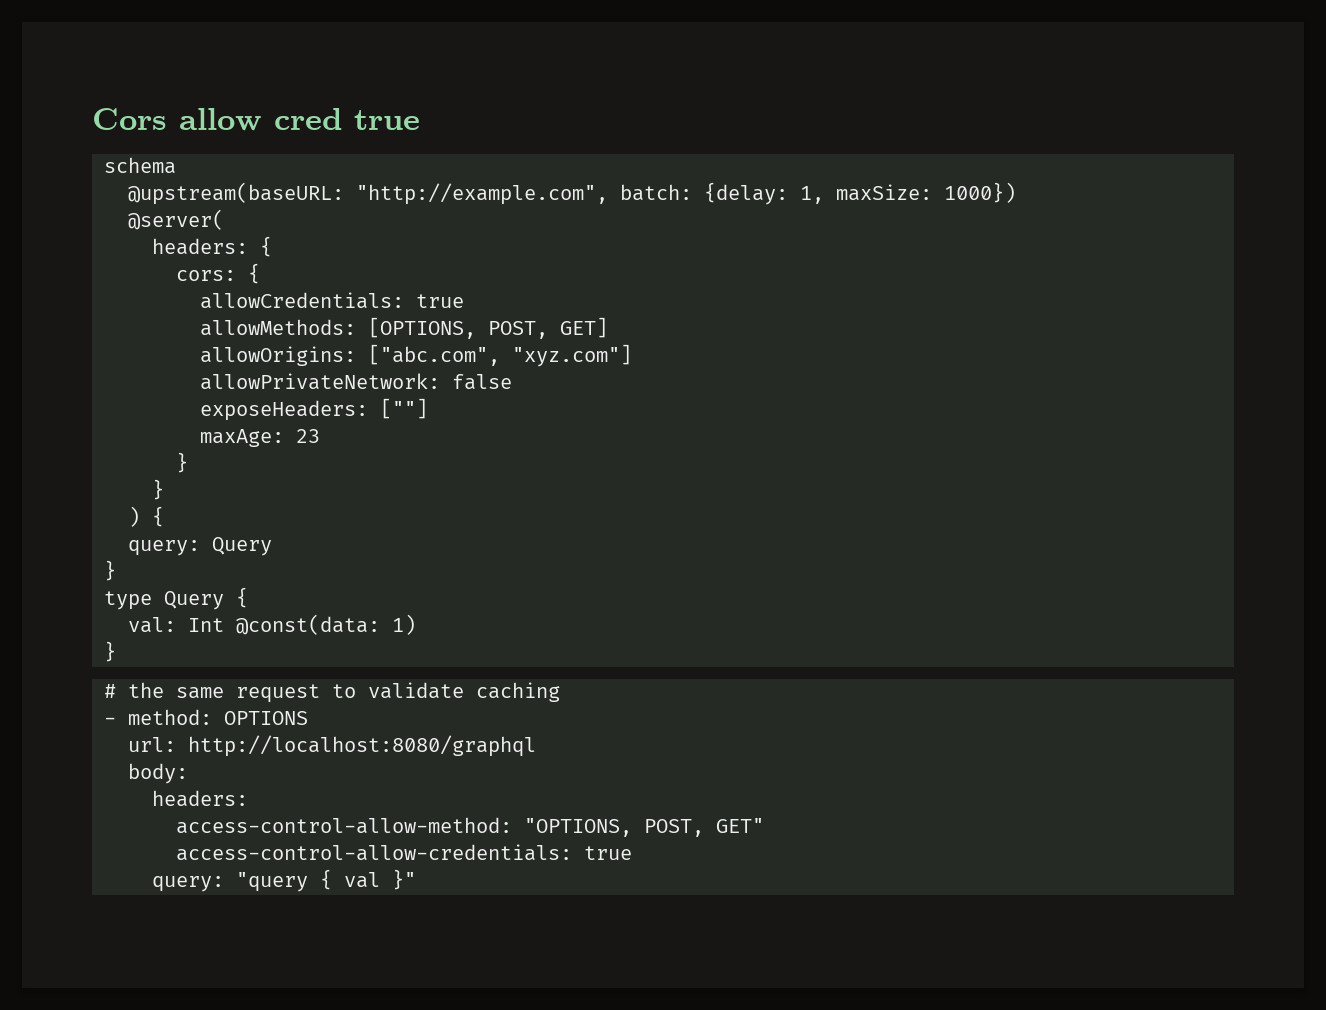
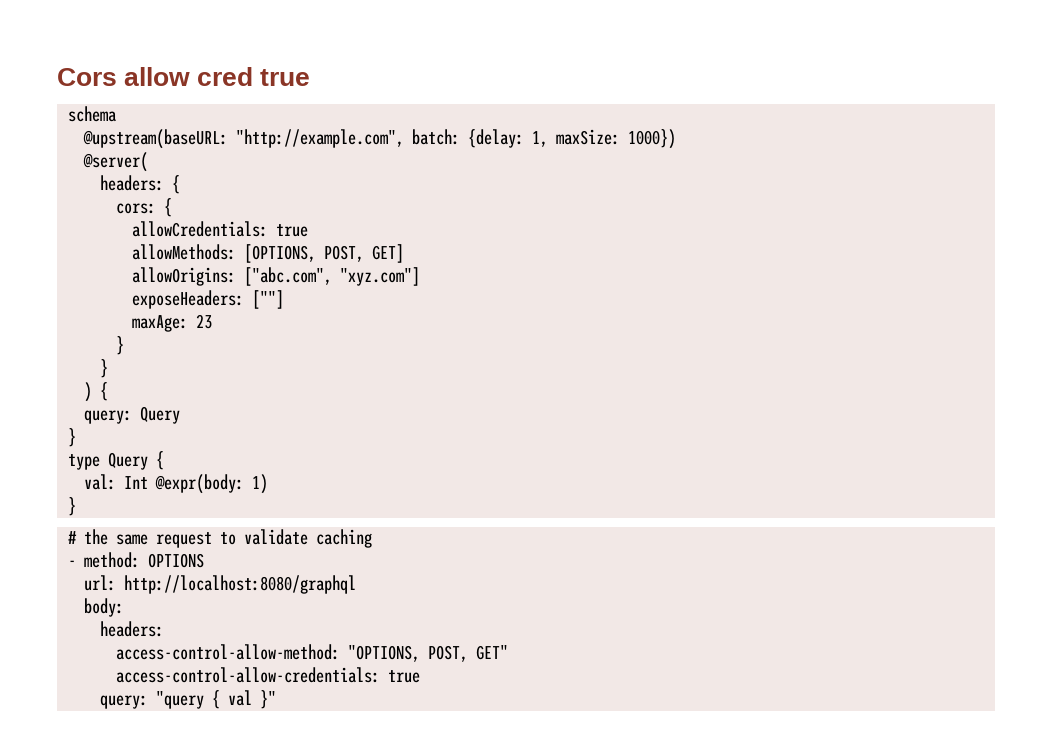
- allowPrivateNetwork: false
- val: Int @const(data: 1)
+ val: Int @expr(body: 1)

